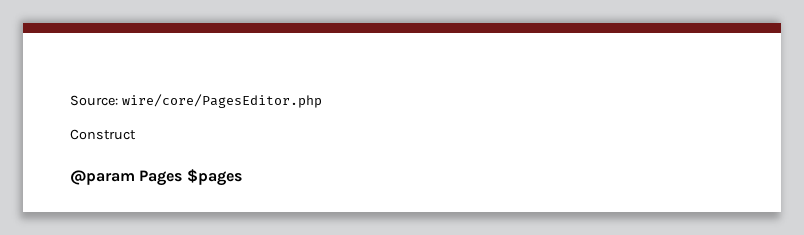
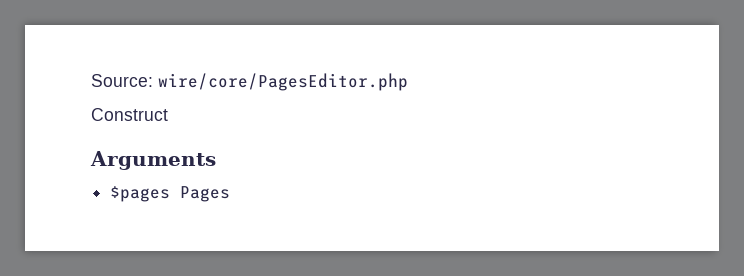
- @param Pages $pages
+ Arguments
+ $pages Pages

